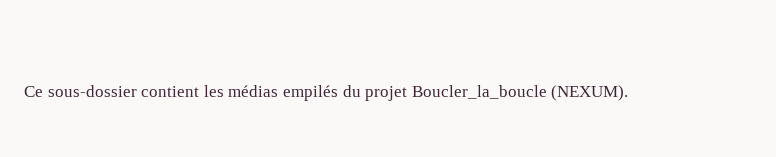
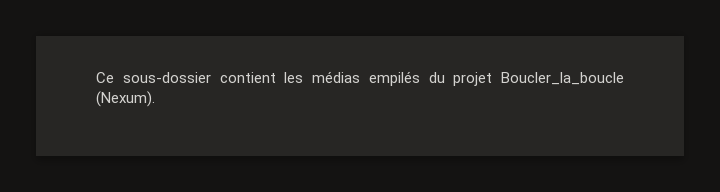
- Ce sous-dossier contient les médias empilés du projet Boucler_la_boucle (NEXUM).
+ Ce sous-dossier contient les médias empilés du projet Boucler_la_boucle (Nexum).

